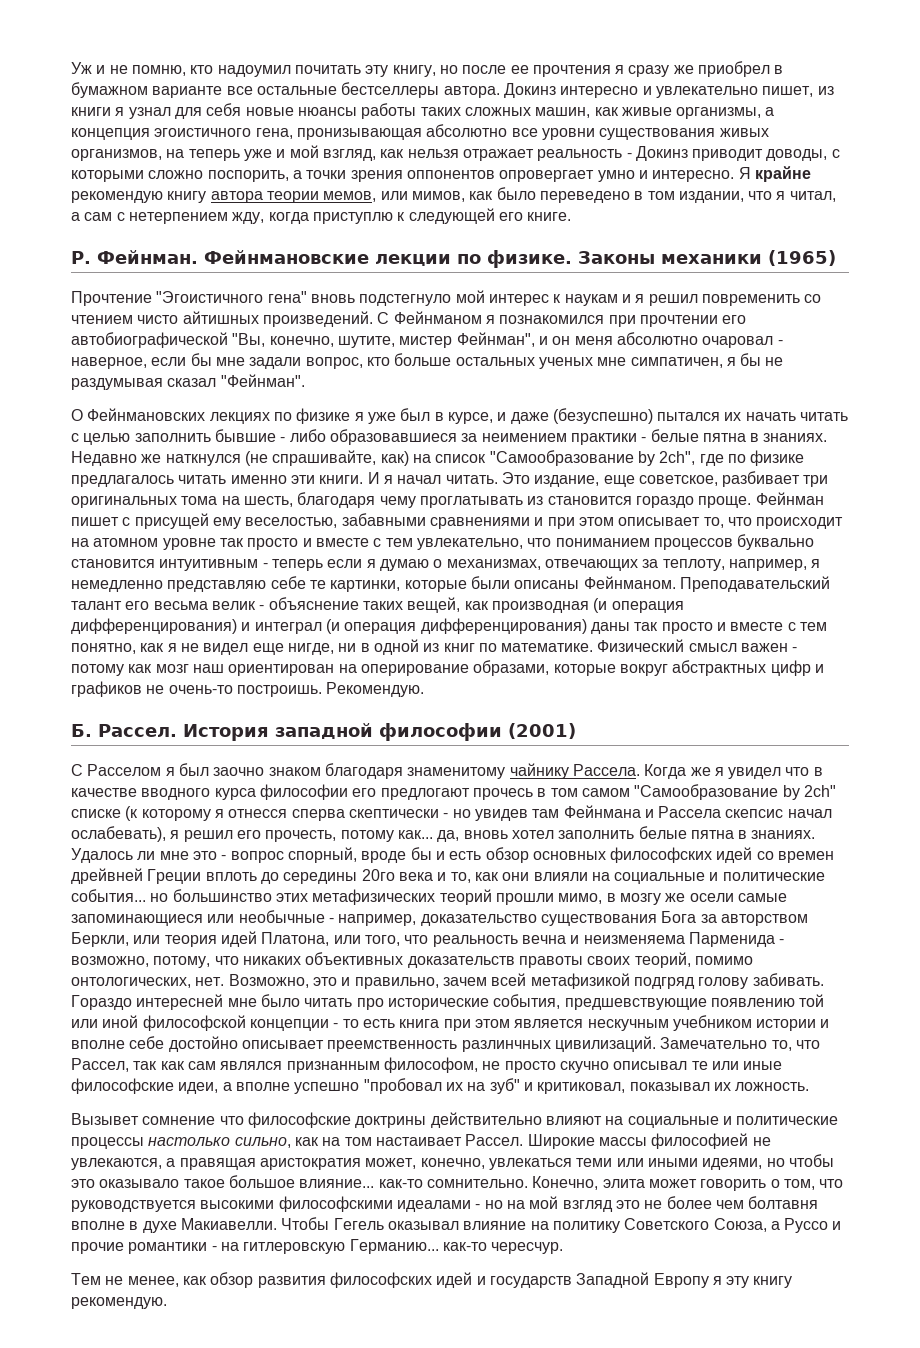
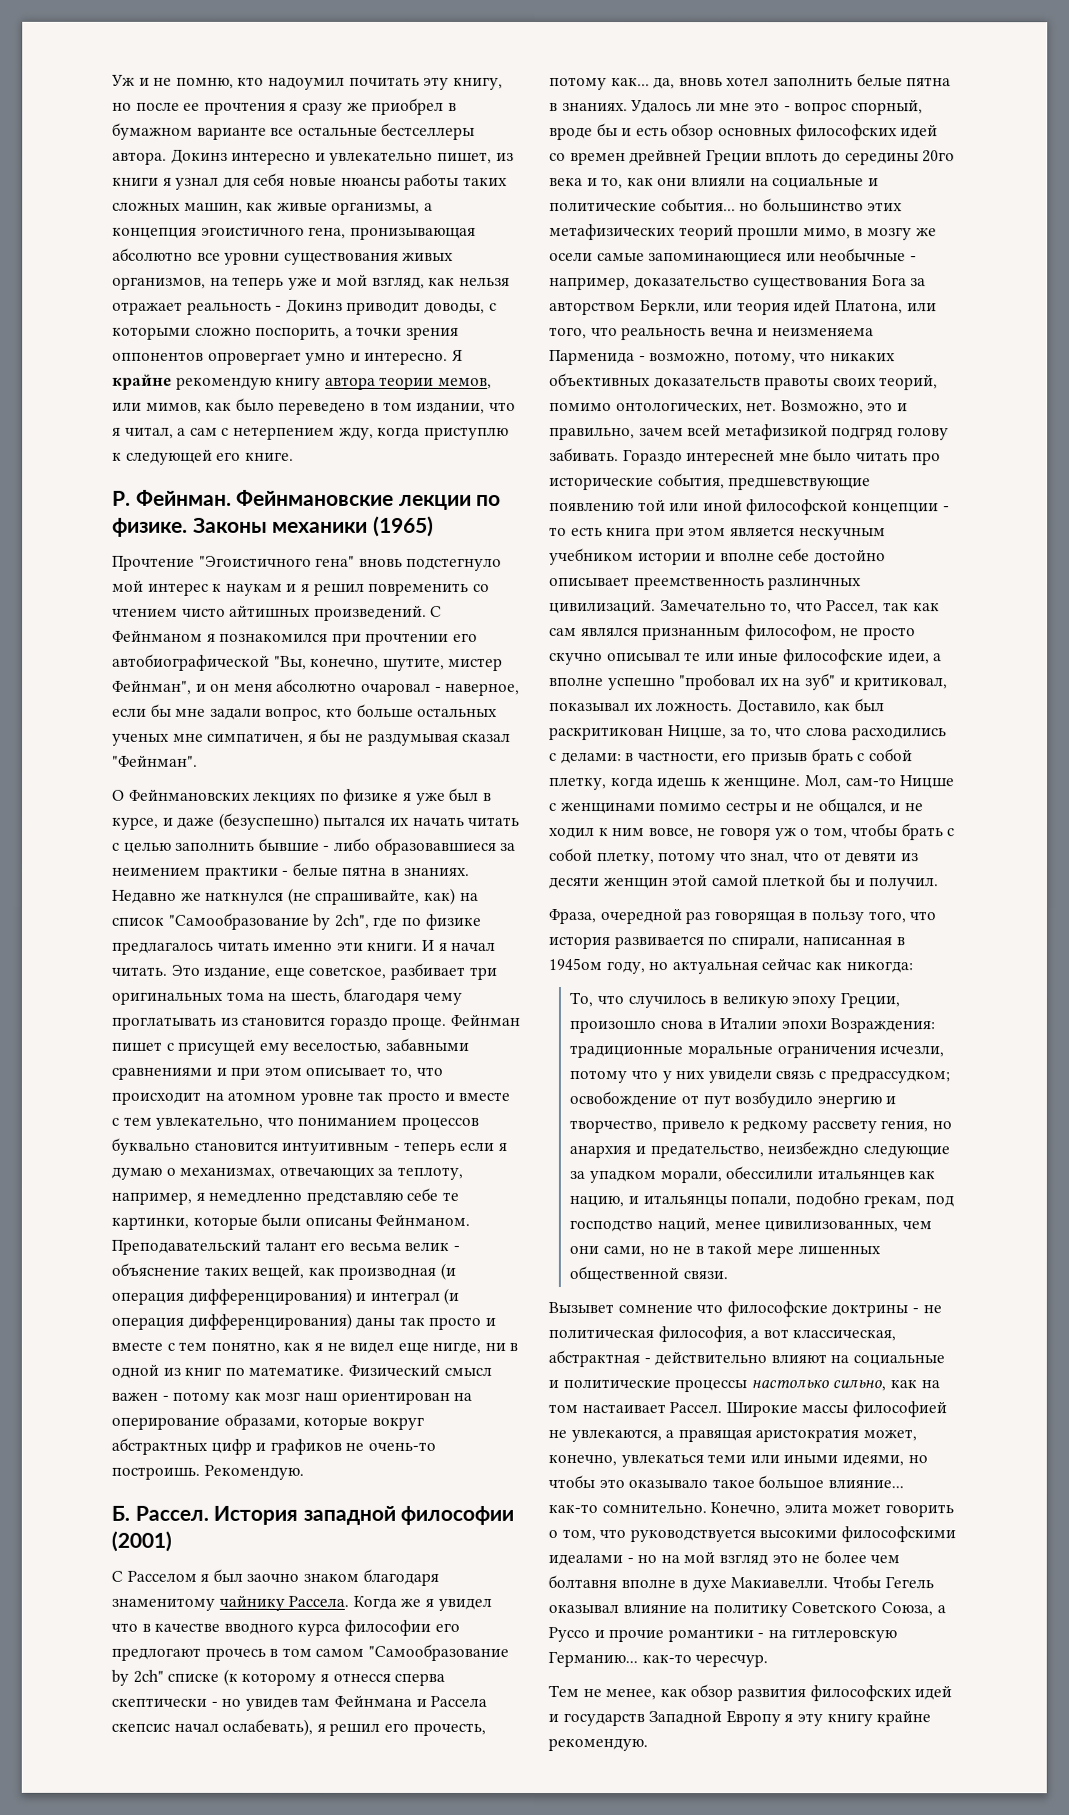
+ Доставило, как был раскритикован Ницше, за то, что слова расходились с делами: в частности, его призыв брать с собой плетку, когда идешь к женщине. Мол, сам-то Ницше с женщинами помимо сестры и не общался, и не ходил к ним вовсе, не говоря уж о том, чтобы брать с собой плетку, потому что знал, что от девяти из десяти женщин этой самой плеткой бы и получил.
+ Фраза, очередной раз говорящая в пользу того, что история развивается по спирали, написанная в 1945ом году, но актуальная сейчас как никогда:
+ То, что случилось в великую эпоху Греции, произошло снова в Италии эпохи Возраждения: традиционные моральные ограничения исчезли, потому что у них увидели связь с предрассудком; освобождение от пут возбудило энергию и творчество, привело к редкому рассвету гения, но анархия и предательство, неизбеждно следующие за упадком морали, обессилили итальянцев как нацию, и итальянцы попали, подобно грекам, под господство наций, менее цивилизованных, чем они сами, но не в такой мере лишенных общественной связи.
- Вызывет сомнение что философские доктрины действительно влияют на социальные и политические процессы настолько сильно, как на том настаивает Рассел.
+ Вызывет сомнение что философские доктрины - не политическая философия, а вот классическая, абстрактная - действительно влияют на социальные и политические процессы настолько сильно, как на том настаивает Рассел.
- Тем не менее, как обзор развития философских идей и государств Западной Европу я эту книгу рекомендую.
+ Тем не менее, как обзор развития философских идей и государств Западной Европу я эту книгу крайне рекомендую.

